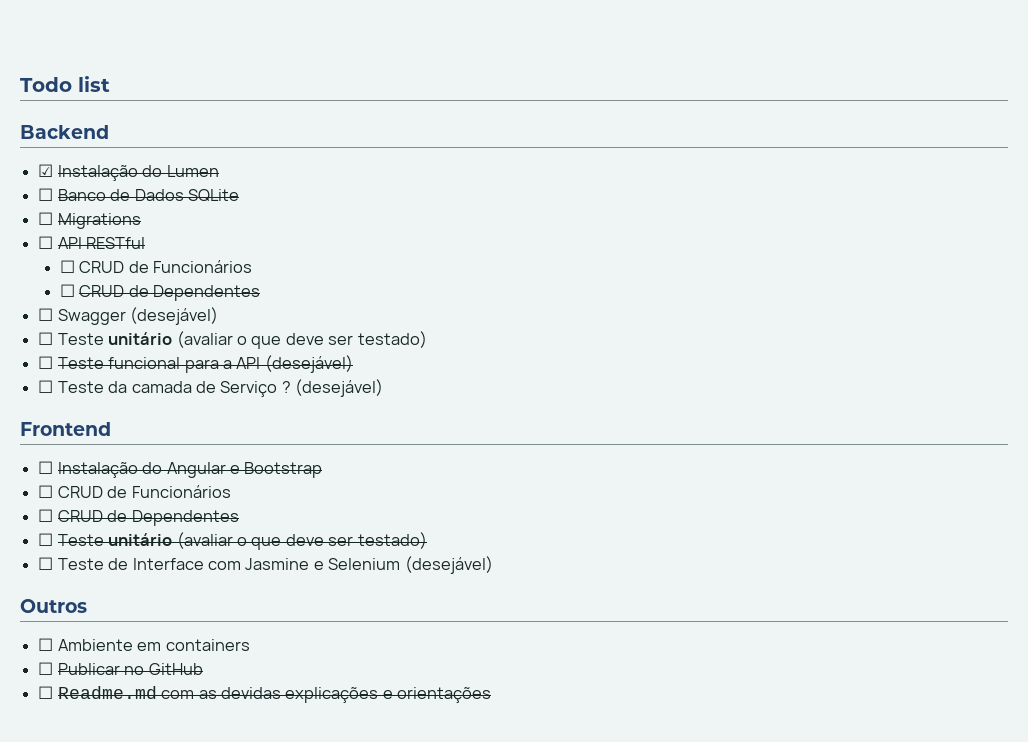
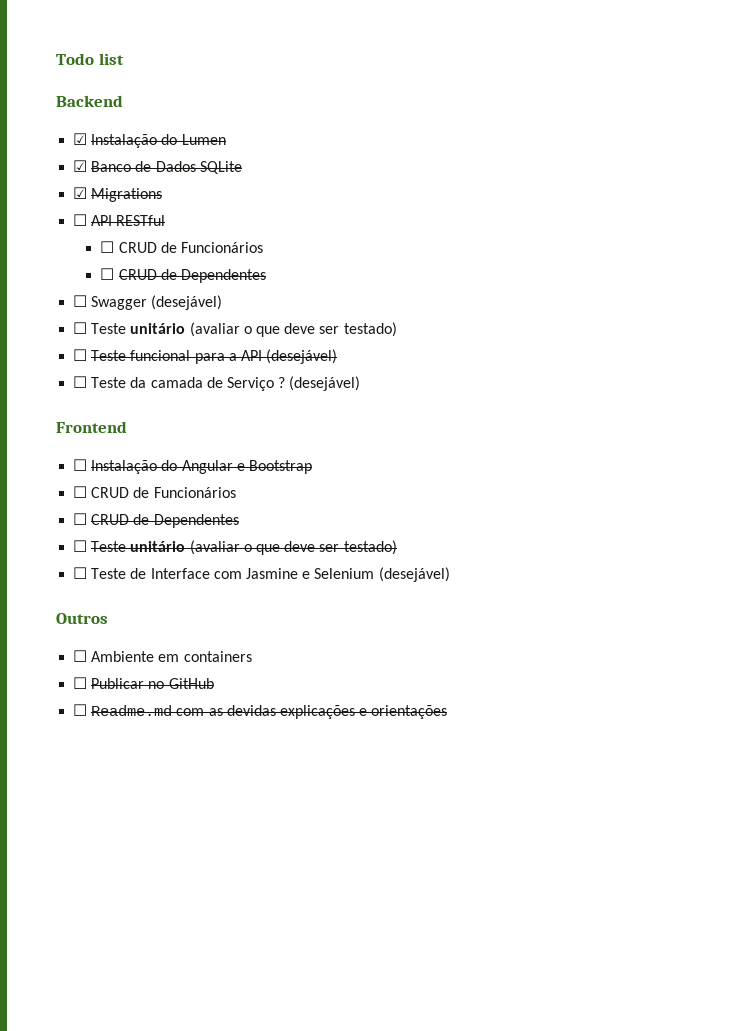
- ☐ Banco de Dados SQLite
+ ☑ Banco de Dados SQLite
- ☐ Migrations
+ ☑ Migrations

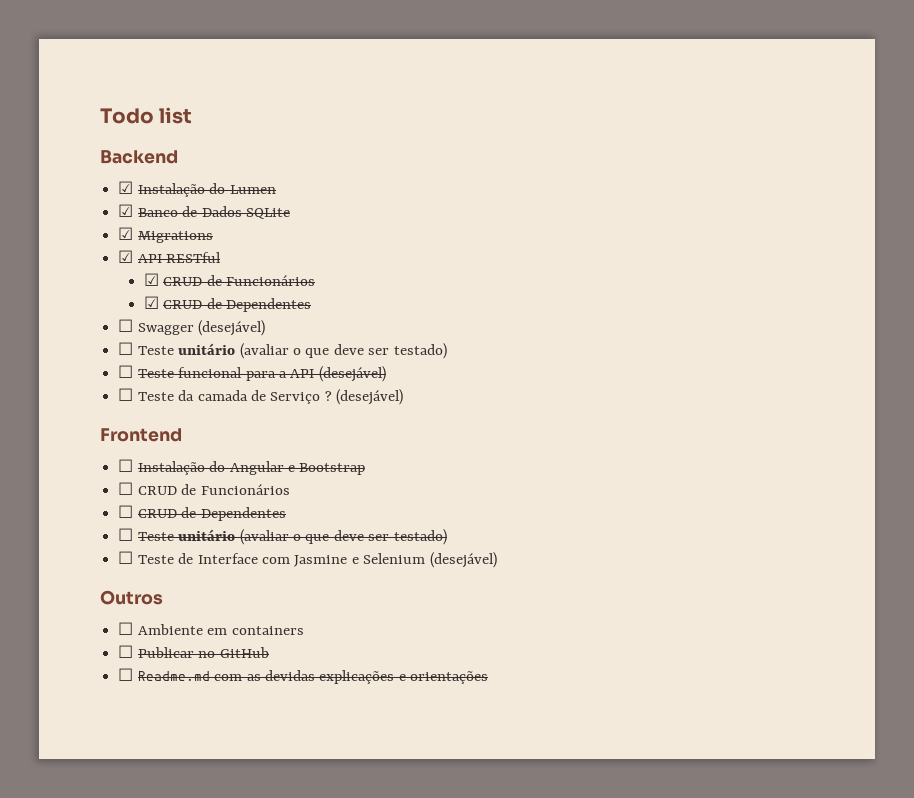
- ☐ API RESTful
- ☐ CRUD de Funcionários
- ☐ CRUD de Dependentes
+ ☑ API RESTful
+ ☑ CRUD de Funcionários
+ ☑ CRUD de Dependentes

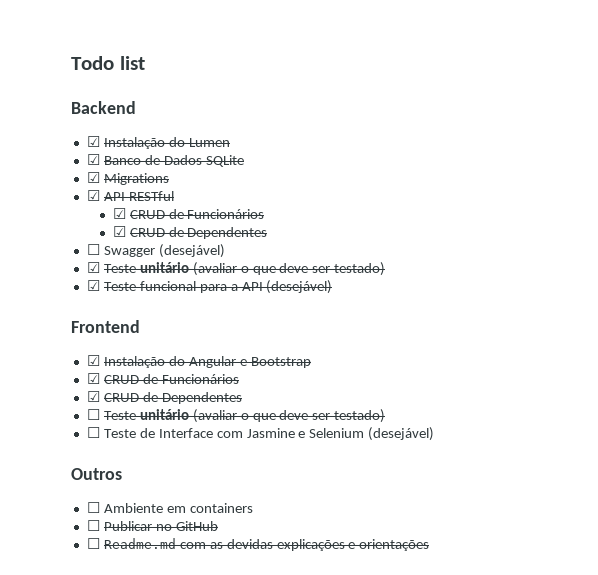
  ☐ Swagger (desejável)
- ☐ Teste unitário (avaliar o que deve ser testado)
- ☐ Teste funcional para a API (desejável)
+ ☑ Teste unitário (avaliar o que deve ser testado)
+ ☑ Teste funcional para a API (desejável)
- ☐ Teste da camada de Serviço ? (desejável)
- ☐ Instalação do Angular e Bootstrap
- ☐ CRUD de Funcionários
- ☐ CRUD de Dependentes
+ ☑ Instalação do Angular e Bootstrap
+ ☑ CRUD de Funcionários
+ ☑ CRUD de Dependentes

